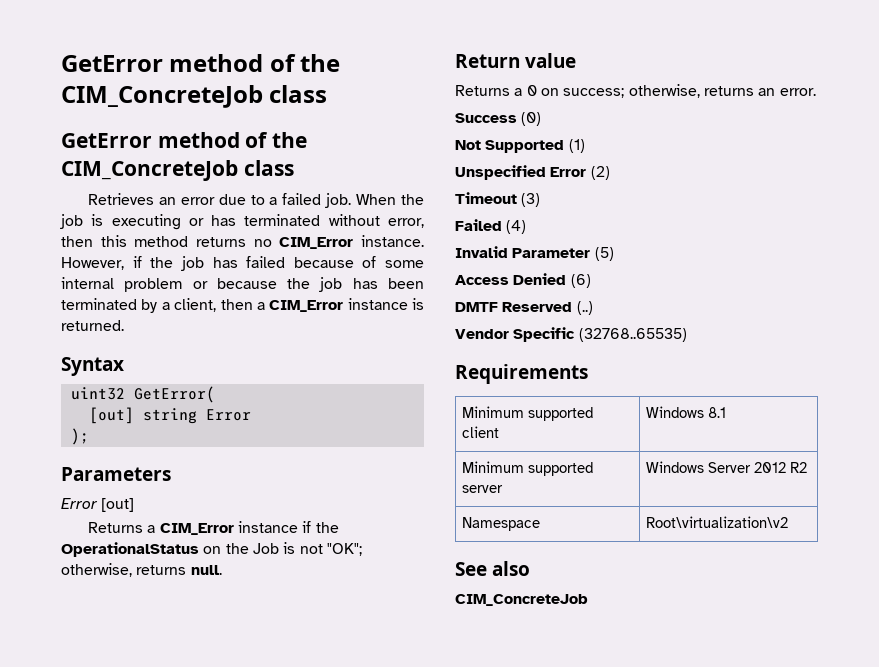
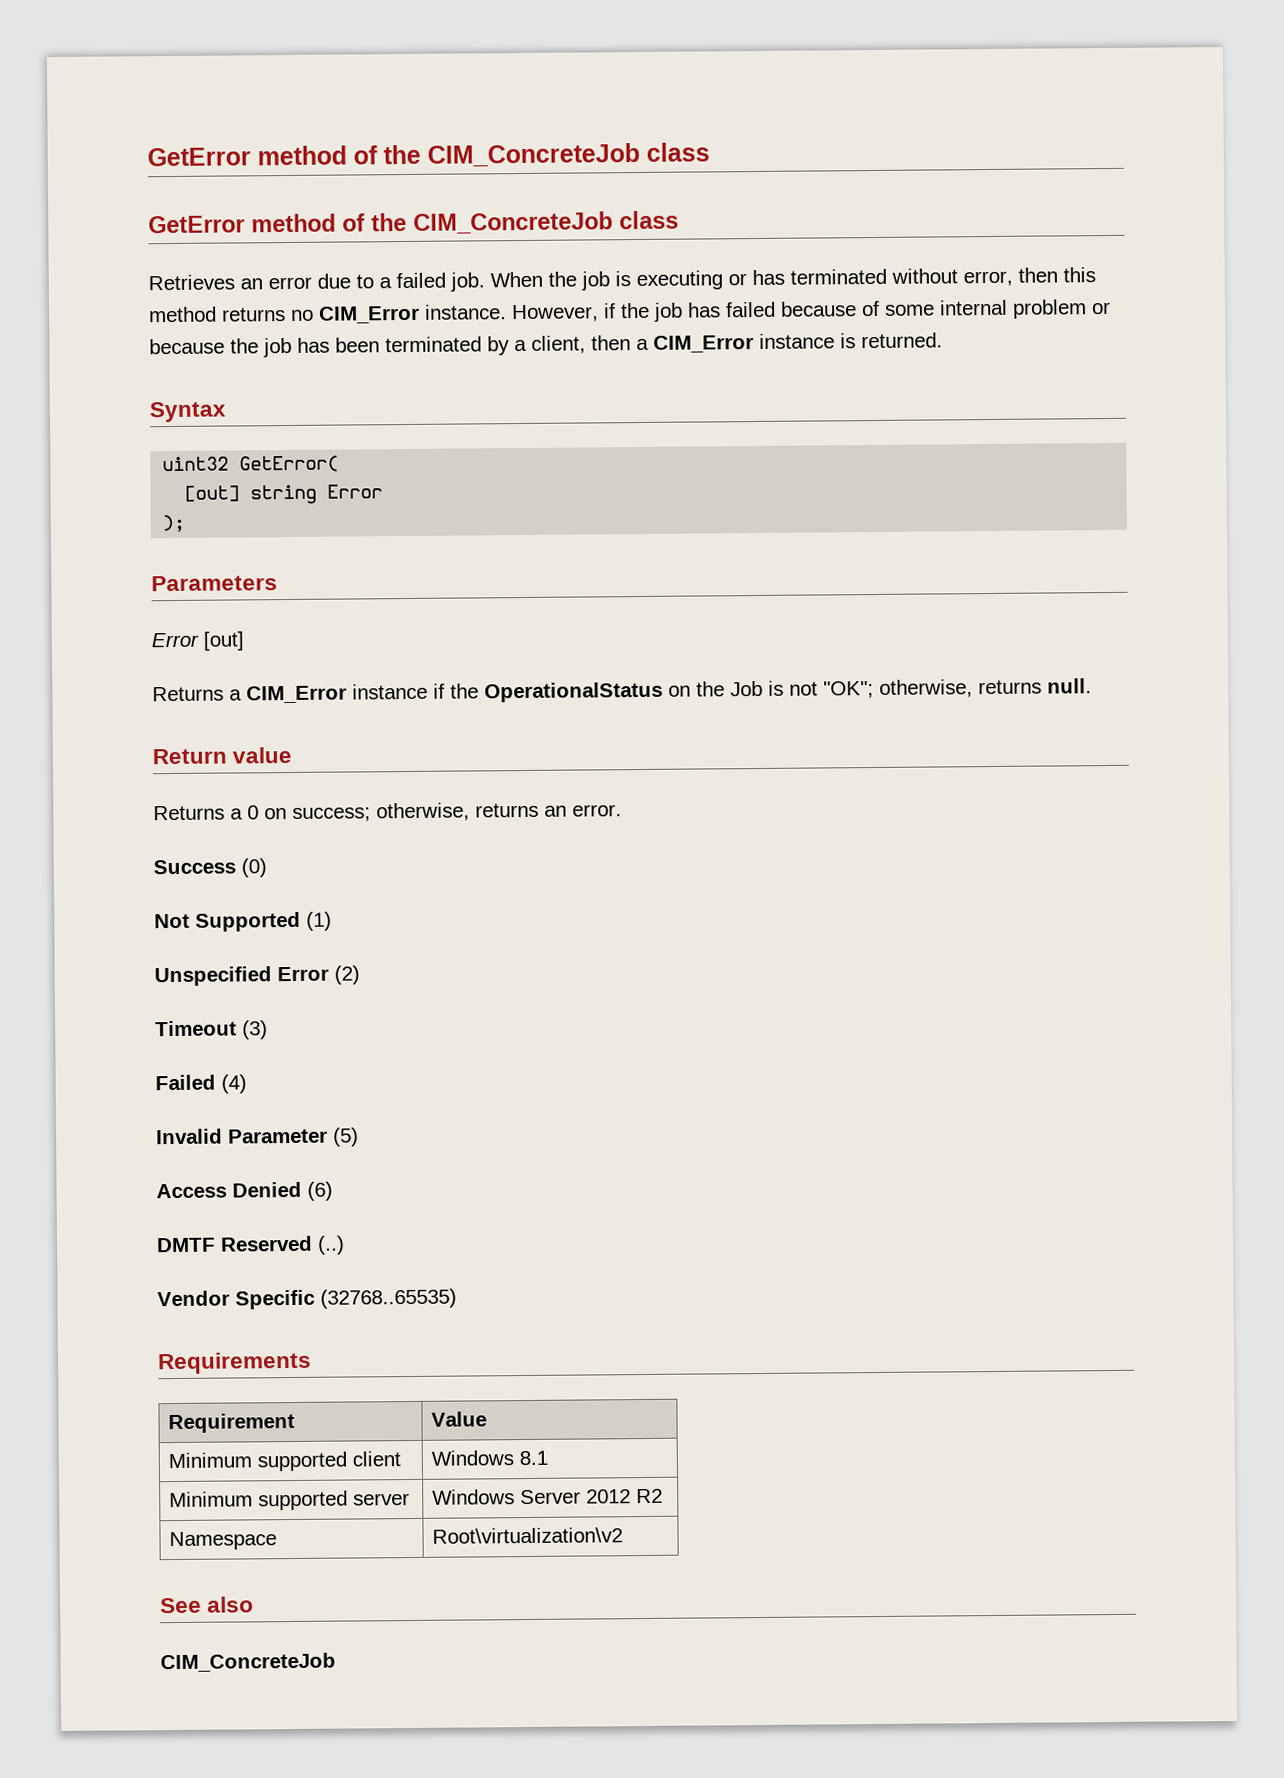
+ Requirement | Value

